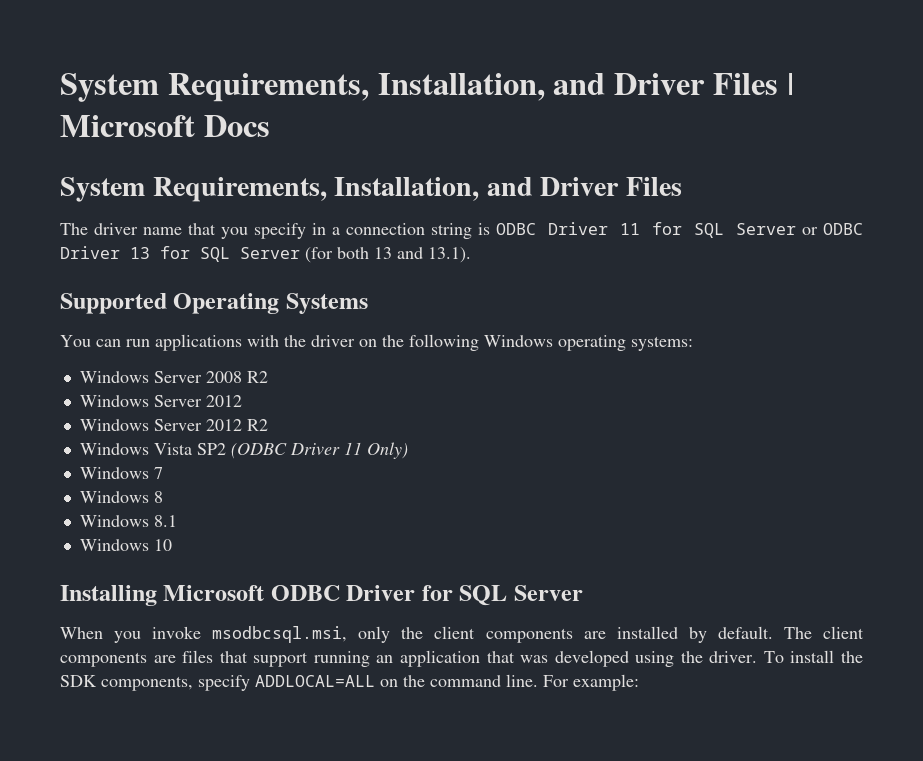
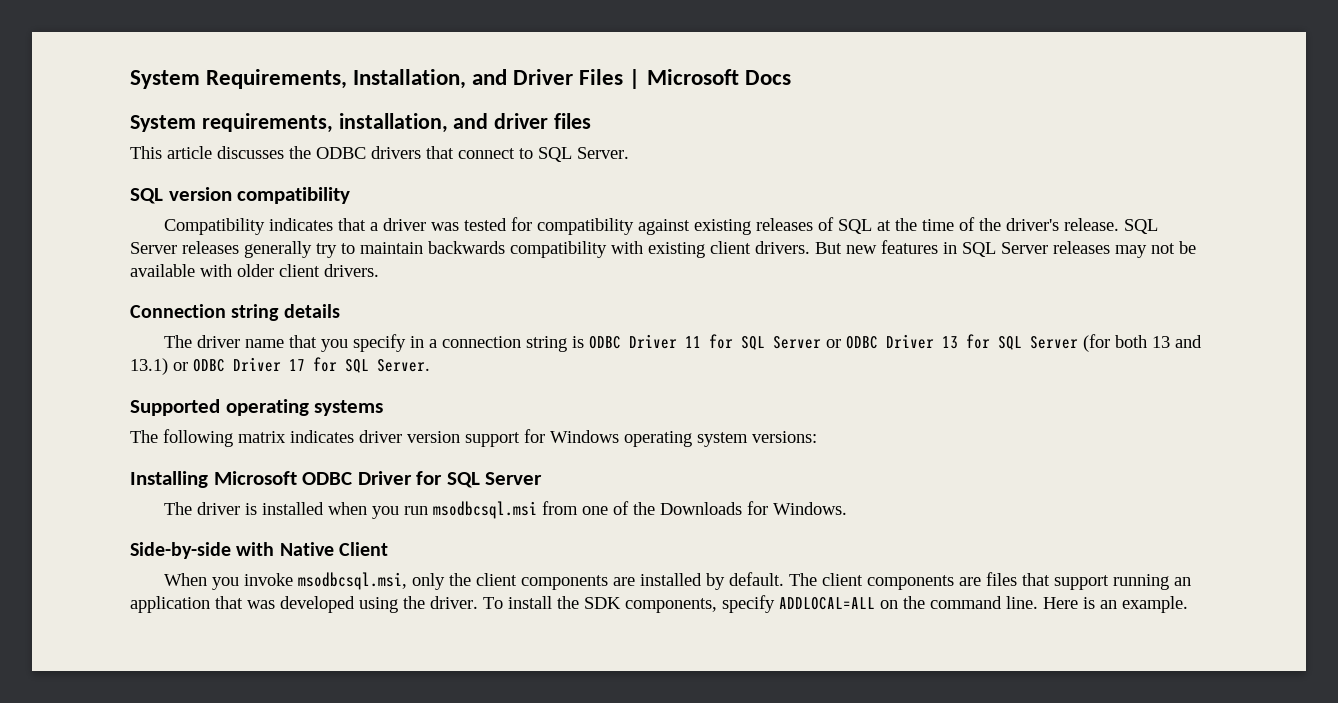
  System Requirements, Installation, and Driver Files | Microsoft Docs
- System Requirements, Installation, and Driver Files
+ System requirements, installation, and driver files
+ This article discusses the ODBC drivers that connect to SQL Server.
+ SQL version compatibility
+ Compatibility indicates that a driver was tested for compatibility against existing releases of SQL at the time of the driver's release. SQL Server releases generally try to maintain backwards compatibility with existing client drivers. But new features in SQL Server releases may not be available with older client drivers.
+ Connection string details
- The driver name that you specify in a connection string is ODBC Driver 11 for SQL Server or ODBC Driver 13 for SQL Server (for both 13 and 13.1).
- Supported Operating Systems
- You can run applications with the driver on the following Windows operating systems:
- Windows Server 2008 R2
- Windows Server 2012
- Windows Server 2012 R2
- Windows Vista SP2 (ODBC Driver 11 Only)
- Windows 7
- Windows 8
- Windows 8.1
- Windows 10
+ The driver name that you specify in a connection string is ODBC Driver 11 for SQL Server or ODBC Driver 13 for SQL Server (for both 13 and 13.1) or ODBC Driver 17 for SQL Server.
+ Supported operating systems
+ The following matrix indicates driver version support for Windows operating system versions:
+ The driver is installed when you run msodbcsql.msi from one of the Downloads for Windows.
+ Side-by-side with Native Client
- For example:
+ Here is an example.

